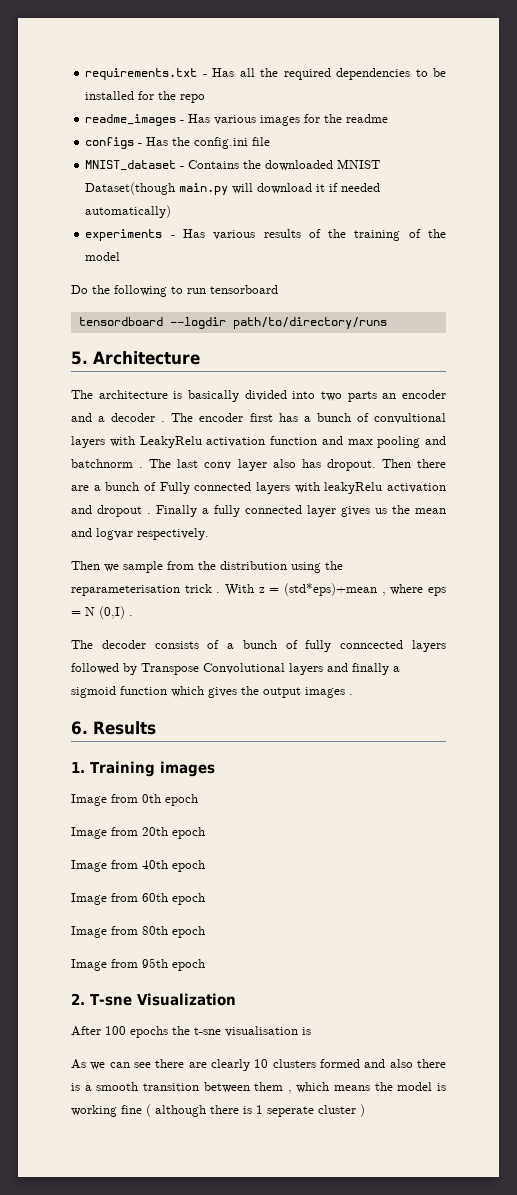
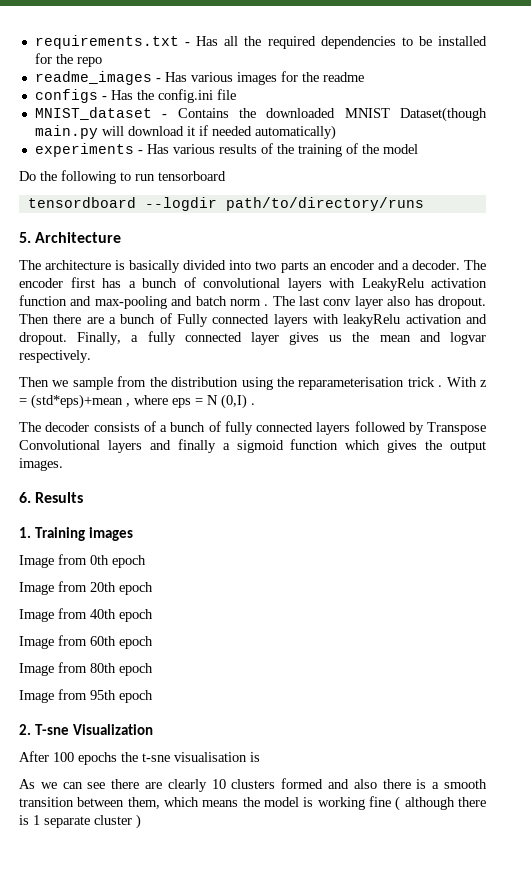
- The architecture is basically divided into two parts an encoder and a decoder .
+ The architecture is basically divided into two parts an encoder and a decoder.
- The encoder first has a bunch of convultional layers with LeakyRelu activation function and max pooling and batchnorm .
+ The encoder first has a bunch of convolutional layers with LeakyRelu activation function and max-pooling and batch norm .
- Then there are a bunch of Fully connected layers with leakyRelu activation and dropout . Finally a fully connected layer gives us the mean and logvar respectively.
+ Then there are a bunch of Fully connected layers with leakyRelu activation and dropout. Finally, a fully connected layer gives us the mean and logvar respectively.
- The decoder consists of a bunch of fully conncected layers followed by Transpose Convolutional layers and finally a sigmoid function which gives the output images .
+ The decoder consists of a bunch of fully connected layers followed by Transpose Convolutional layers and finally a sigmoid function which gives the output images.
- As we can see there are clearly 10 clusters formed and also there is a smooth transition between them , which means the model is working fine ( although there is 1 seperate cluster )
+ As we can see there are clearly 10 clusters formed and also there is a smooth transition between them, which means the model is working fine ( although there is 1 separate cluster )

